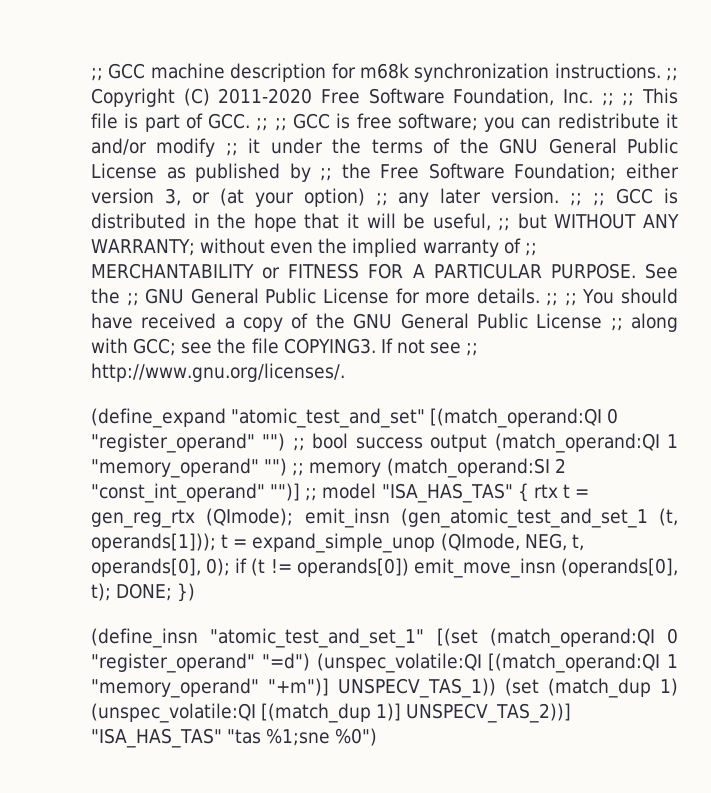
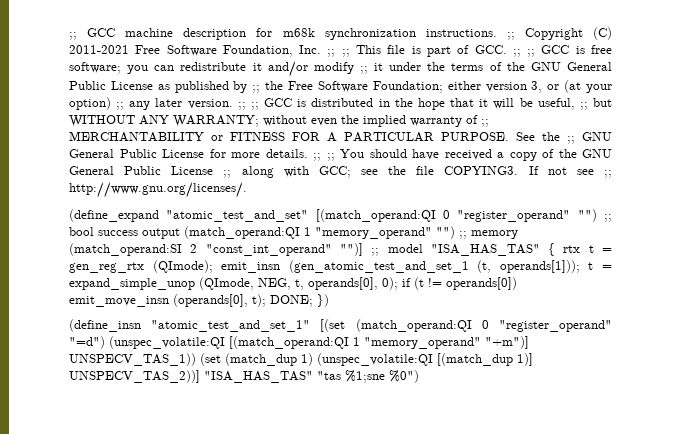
- Copyright (C) 2011-2020 Free Software Foundation, Inc. ;;
+ Copyright (C) 2011-2021 Free Software Foundation, Inc. ;;

